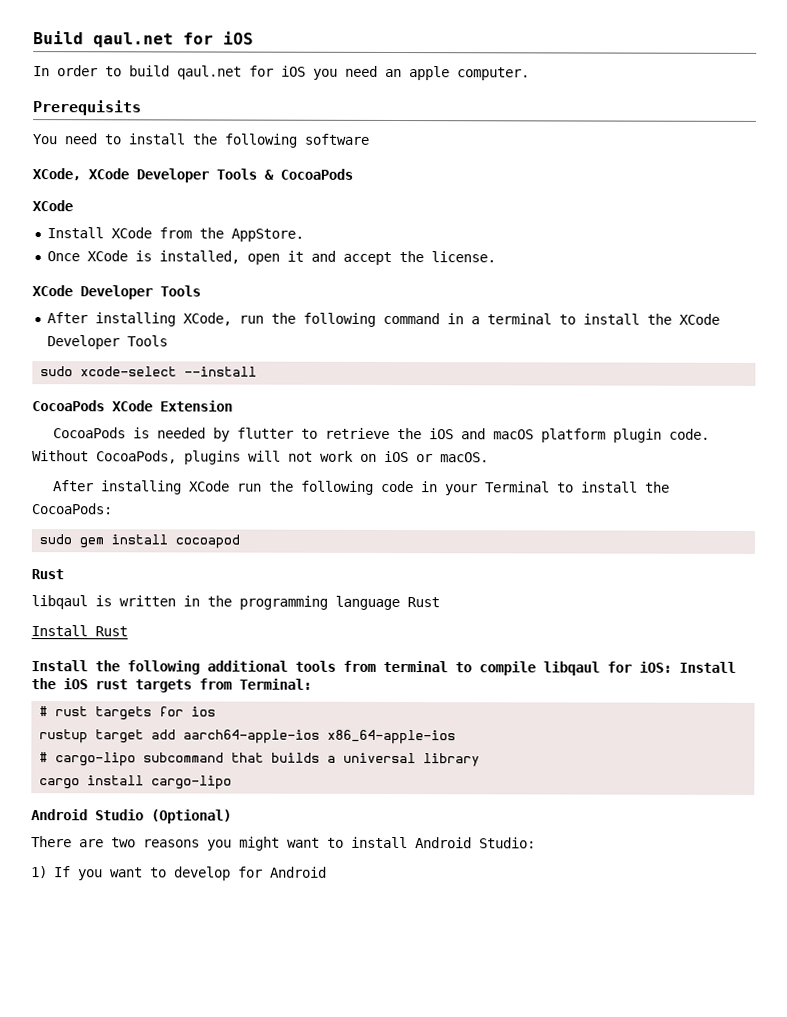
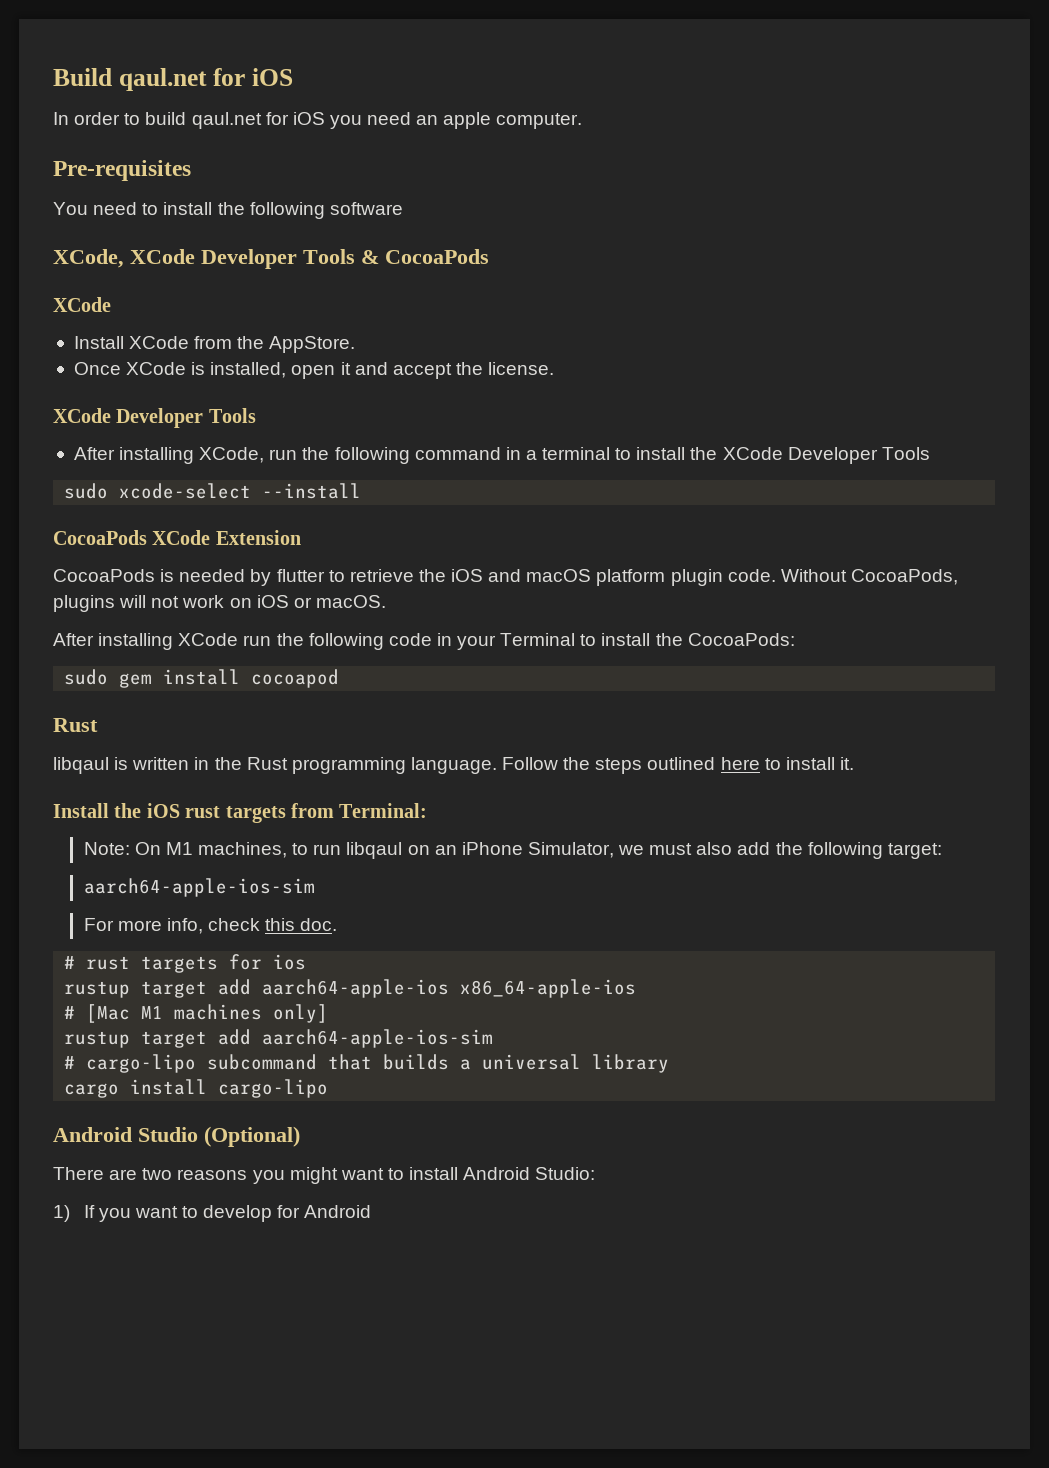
- Prerequisits
+ Pre-requisites
- libqaul is written in the programming language Rust
- Install Rust
- Install the following additional tools from terminal to compile libqaul for iOS: Install the iOS rust targets from Terminal:
+ libqaul is written in the Rust programming language. Follow the steps outlined here to install it.
+ Install the iOS rust targets from Terminal:
+ Note: On M1 machines, to run libqaul on an iPhone Simulator, we must also add the following target:
+ aarch64-apple-ios-sim
+ For more info, check this doc.
+ # [Mac M1 machines only]
+ rustup target add aarch64-apple-ios-sim

